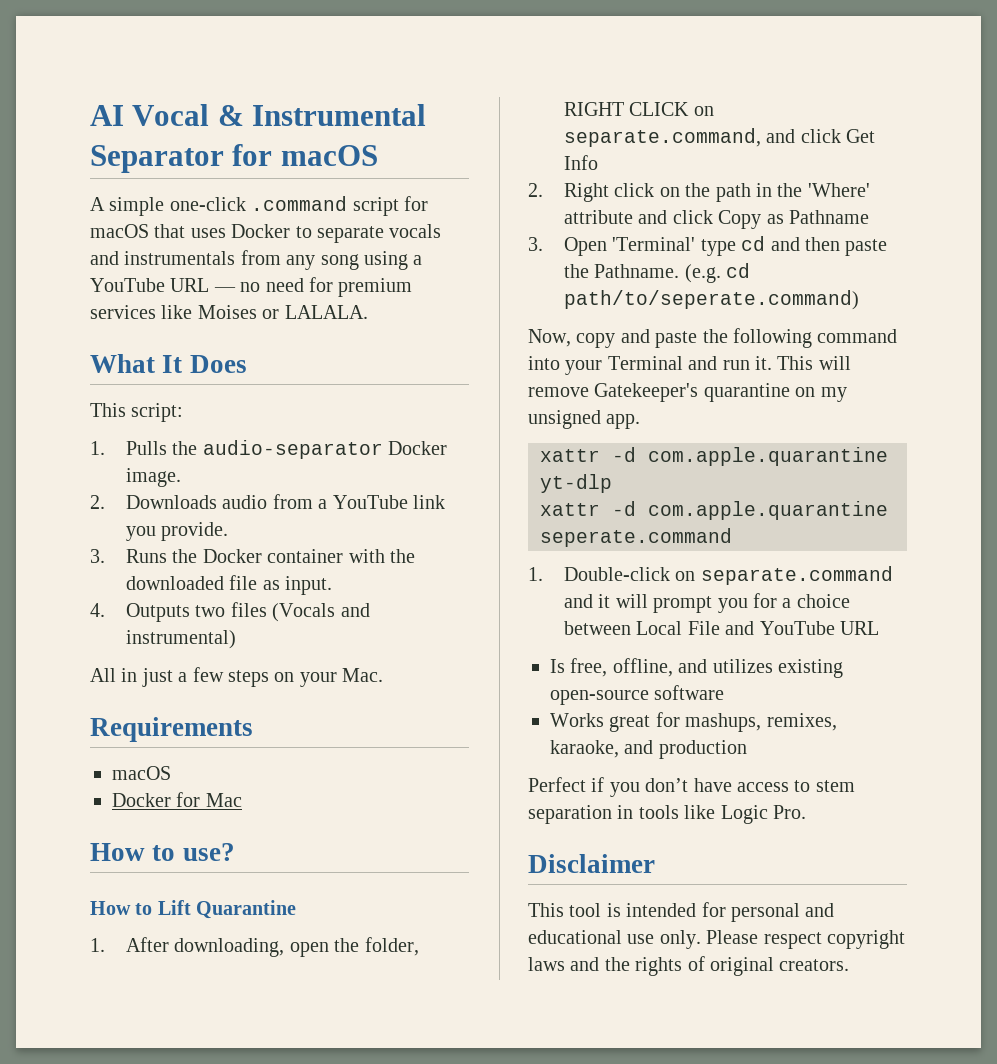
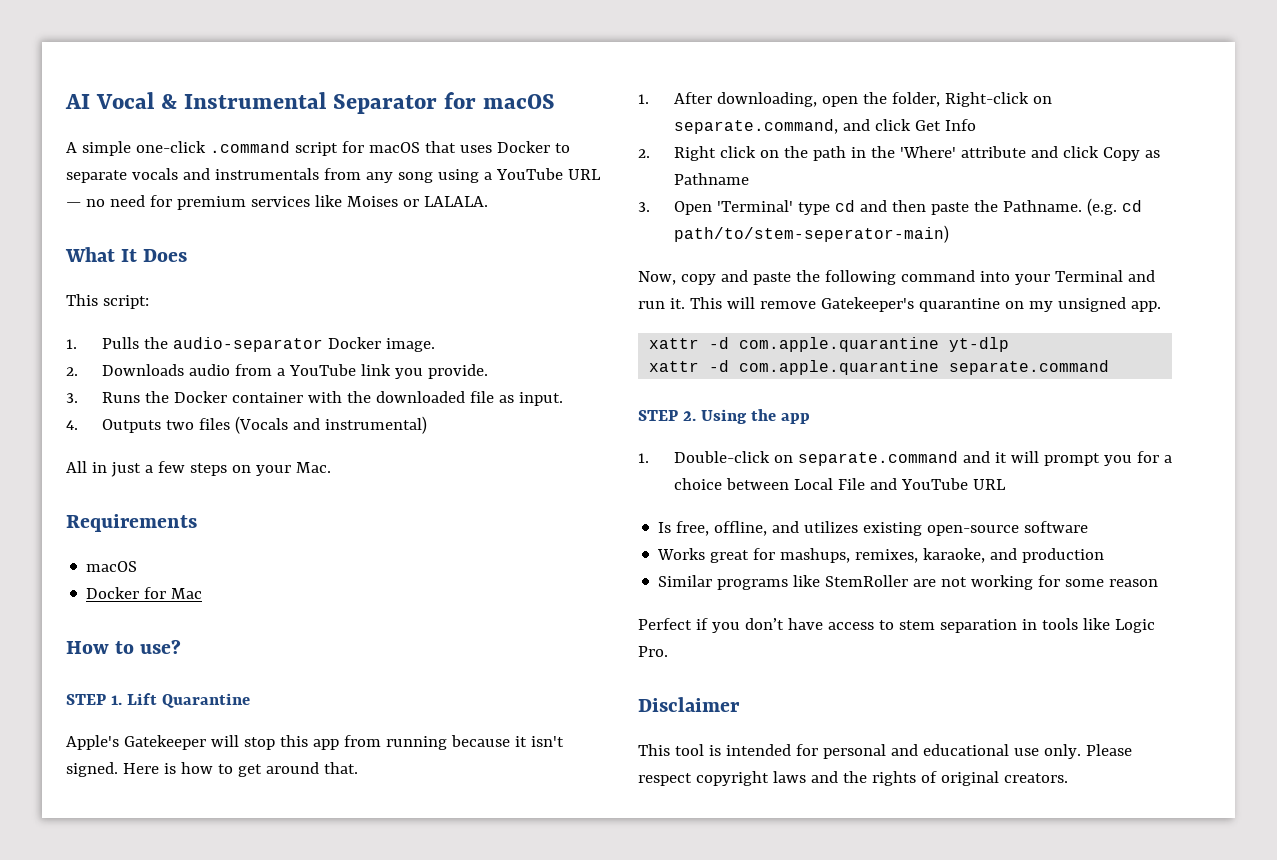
- How to Lift Quarantine
+ STEP 1. Lift Quarantine
+ Apple's Gatekeeper will stop this app from running because it isn't signed. Here is how to get around that.
- 1. After downloading, open the folder, RIGHT CLICK on separate.command, and click Get Info
+ 1. After downloading, open the folder, Right-click on separate.command, and click Get Info
- (e.g. cd path/to/seperate.command)
+ (e.g. cd path/to/stem-seperator-main)
- xattr -d com.apple.quarantine seperate.command
+ xattr -d com.apple.quarantine separate.command
+ STEP 2. Using the app
+ Similar programs like StemRoller are not working for some reason

